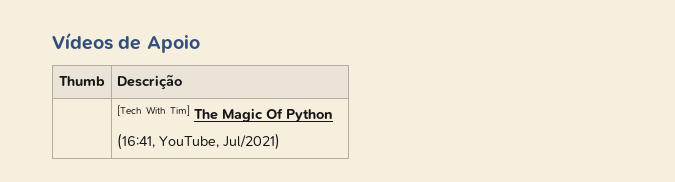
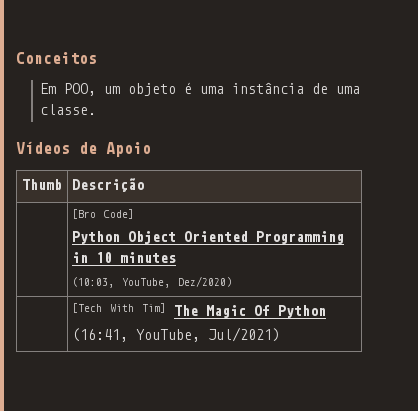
+ Conceitos
+ Em POO, um objeto é uma instância de uma classe.
+ | [Bro Code]
+ Python Object Oriented Programming in 10 minutes
+ (10:03, YouTube, Dez/2020)

